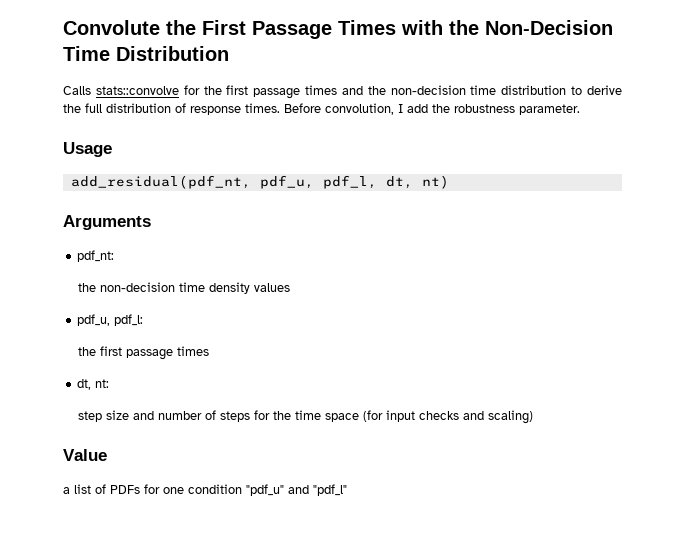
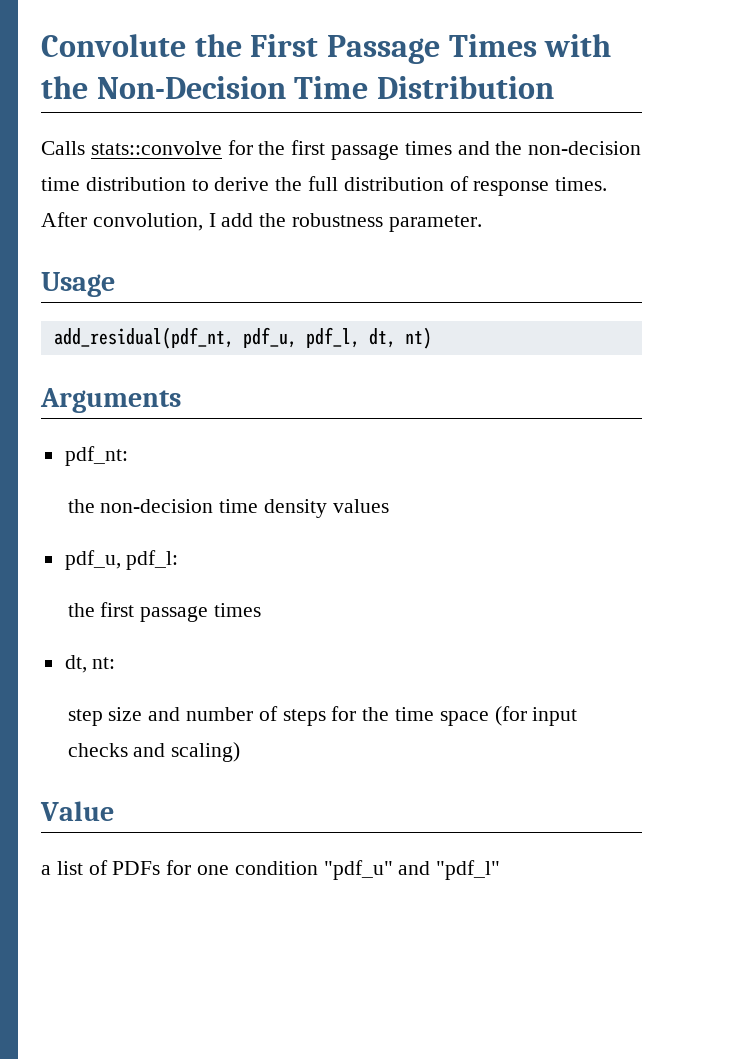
- Before convolution, I add the robustness parameter.
+ After convolution, I add the robustness parameter.

